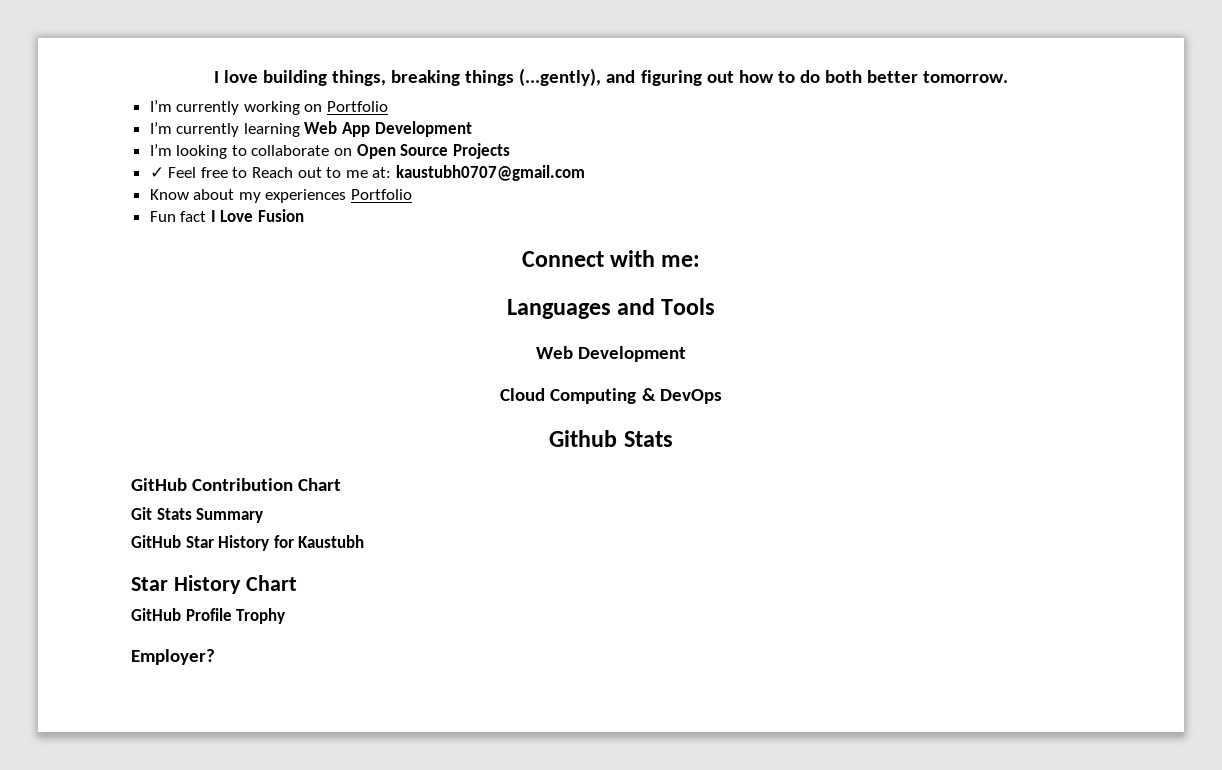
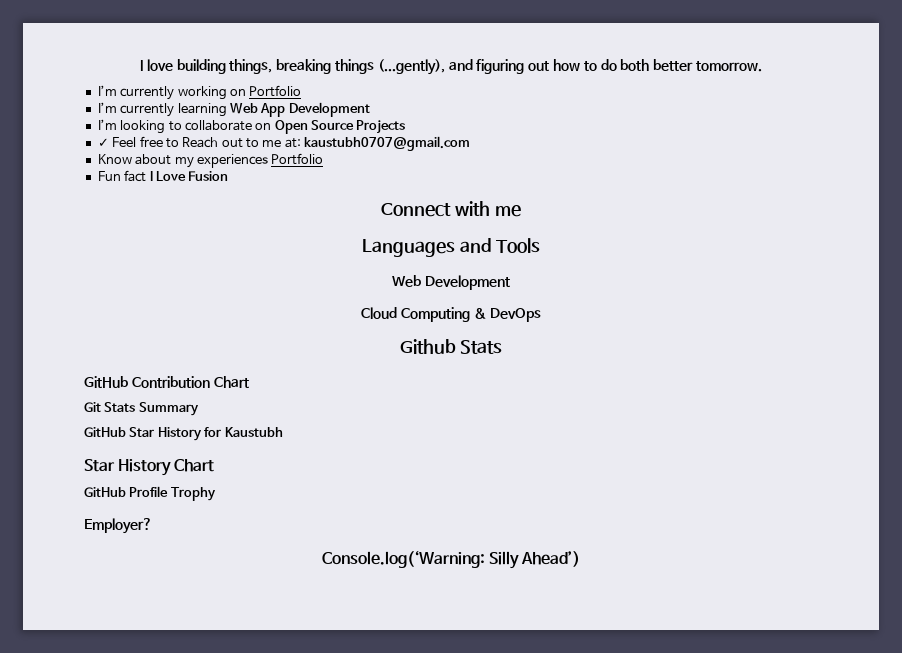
- Connect with me:
+ Connect with me
+ Console.log(‘Warning: Silly Ahead’)

